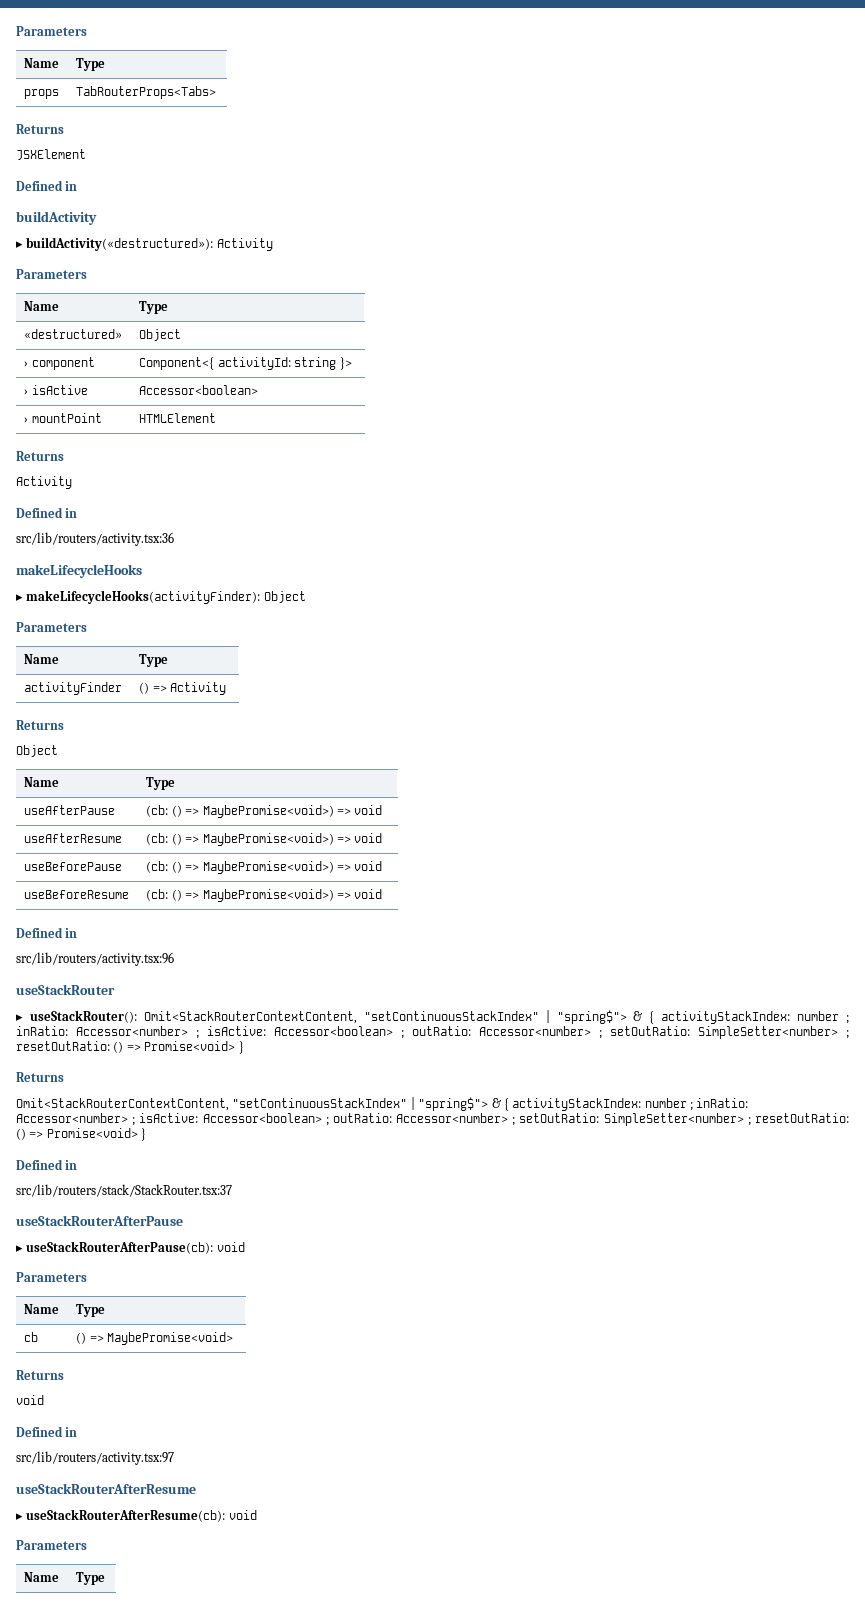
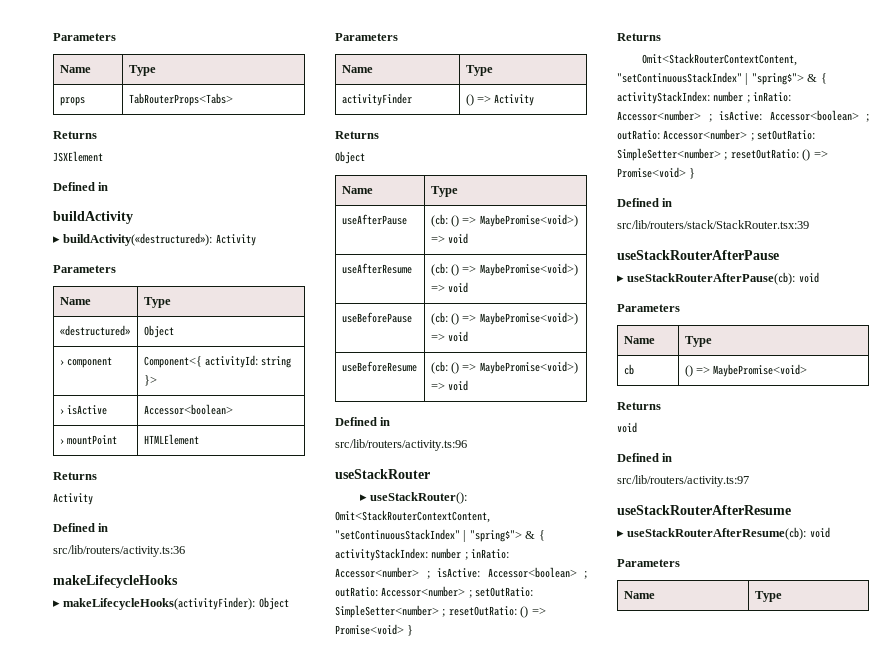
- src/lib/routers/activity.tsx:36
+ src/lib/routers/activity.ts:36
- src/lib/routers/activity.tsx:96
+ src/lib/routers/activity.ts:96
- src/lib/routers/stack/StackRouter.tsx:37
+ src/lib/routers/stack/StackRouter.tsx:39
- src/lib/routers/activity.tsx:97
+ src/lib/routers/activity.ts:97

